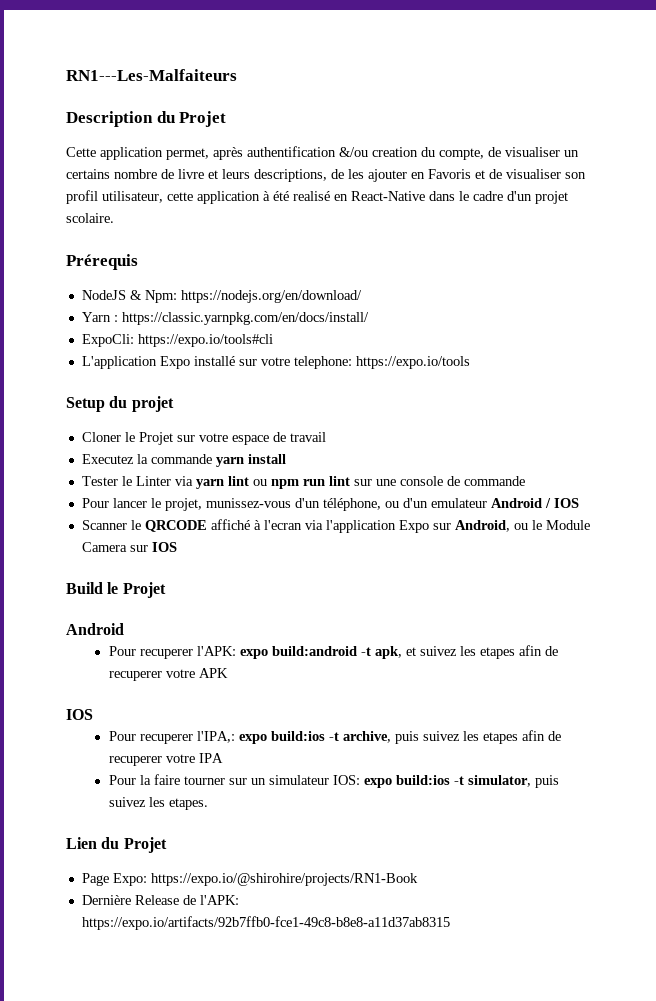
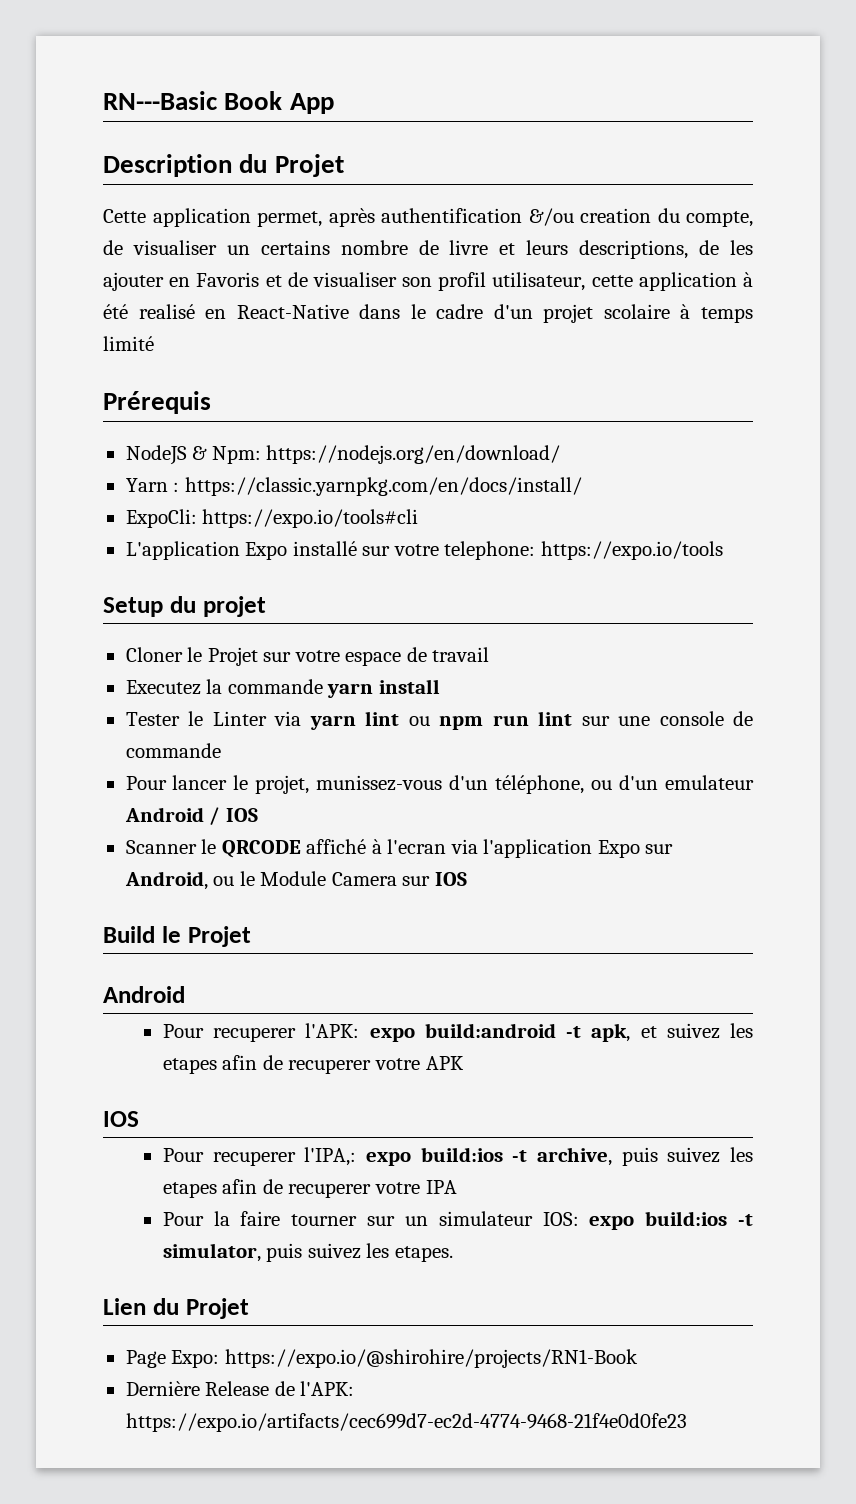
- RN1---Les-Malfaiteurs
+ RN---Basic Book App
- Cette application permet, après authentification &/ou creation du compte, de visualiser un certains nombre de livre et leurs descriptions, de les ajouter en Favoris et de visualiser son profil utilisateur, cette application à été realisé en React-Native dans le cadre d'un projet scolaire.
+ Cette application permet, après authentification &/ou creation du compte, de visualiser un certains nombre de livre et leurs descriptions, de les ajouter en Favoris et de visualiser son profil utilisateur, cette application à été realisé en React-Native dans le cadre d'un projet scolaire à temps limité
- Dernière Release de l'APK: https://expo.io/artifacts/92b7ffb0-fce1-49c8-b8e8-a11d37ab8315
+ Dernière Release de l'APK: https://expo.io/artifacts/cec699d7-ec2d-4774-9468-21f4e0d0fe23

